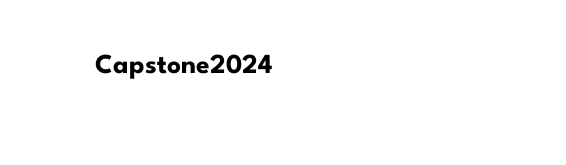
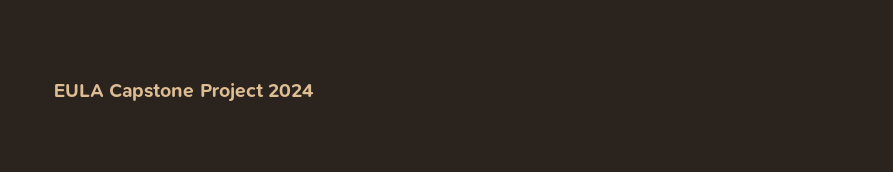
- Capstone2024
+ EULA Capstone Project 2024

